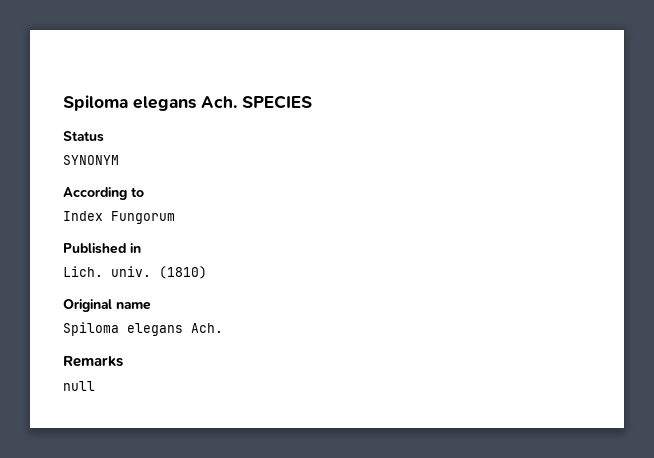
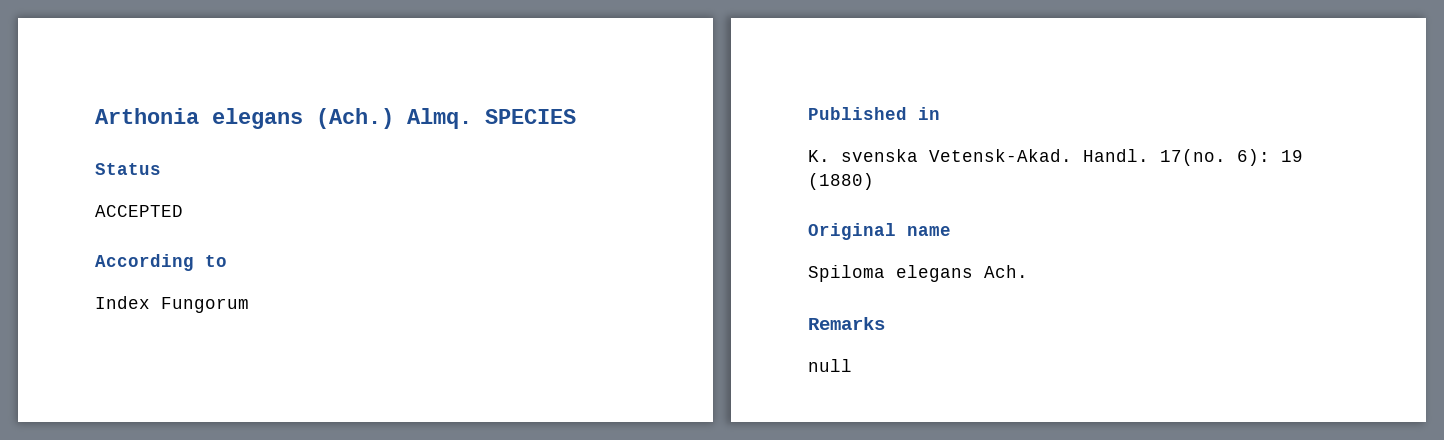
- Spiloma elegans Ach. SPECIES
+ Arthonia elegans (Ach.) Almq. SPECIES
- SYNONYM
+ ACCEPTED
- Lich. univ. (1810)
+ K. svenska Vetensk-Akad. Handl. 17(no. 6): 19 (1880)

